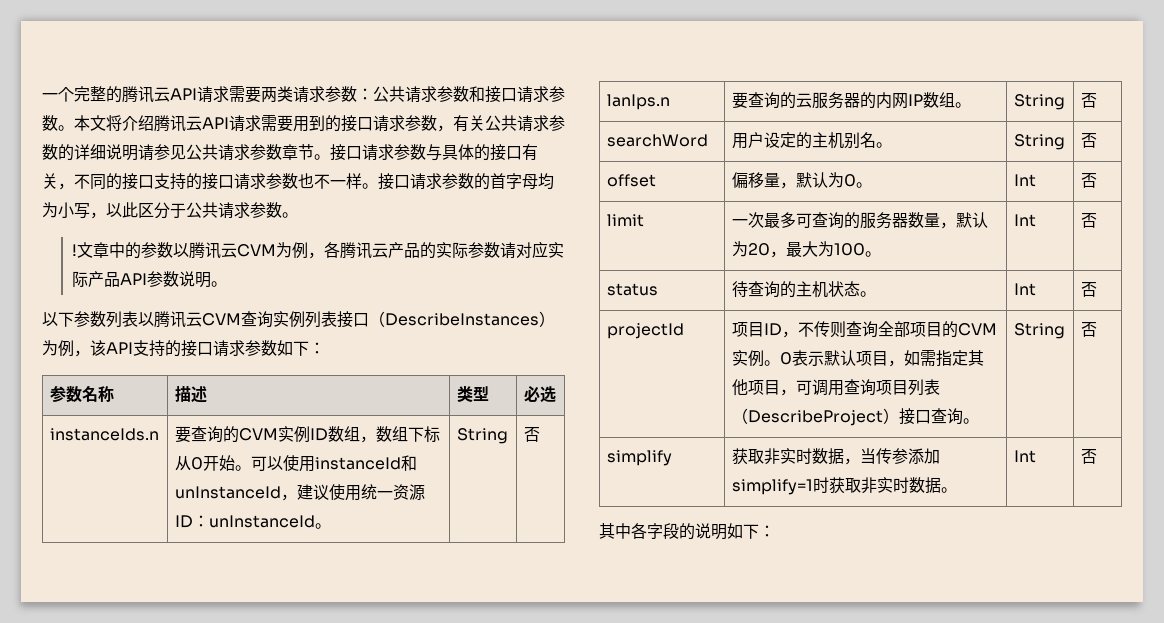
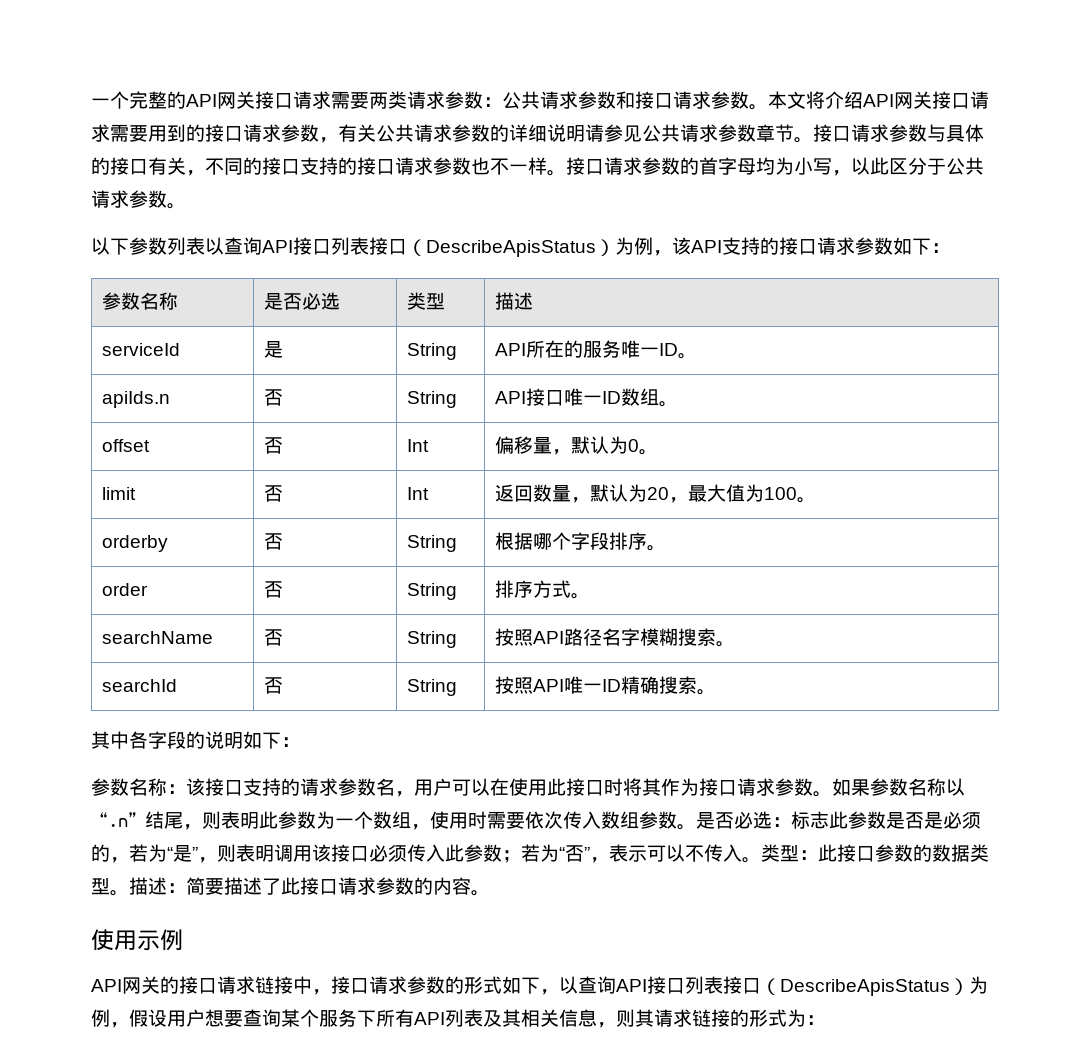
- 一个完整的腾讯云API请求需要两类请求参数：公共请求参数和接口请求参数。
+ 一个完整的API网关接口请求需要两类请求参数：公共请求参数和接口请求参数。
- 本文将介绍腾讯云API请求需要用到的接口请求参数，有关公共请求参数的详细说明请参见公共请求参数章节。
+ 本文将介绍API网关接口请求需要用到的接口请求参数，有关公共请求参数的详细说明请参见公共请求参数章节。
- !文章中的参数以腾讯云CVM为例，各腾讯云产品的实际参数请对应实际产品API参数说明。
- 以下参数列表以腾讯云CVM查询实例列表接口（DescribeInstances）为例，该API支持的接口请求参数如下：
+ 以下参数列表以查询API接口列表接口（DescribeApisStatus）为例，该API支持的接口请求参数如下：
- 参数名称 | 描述 | 类型 | 必选
- instanceIds.n | 要查询的CVM实例ID数组，数组下标从0开始。可以使用instanceId和unInstanceId，建议使用统一资源ID：unInstanceId。 | String | 否
- lanIps.n | 要查询的云服务器的内网IP数组。 | String | 否
- searchWord | 用户设定的主机别名。 | String | 否
- offset | 偏移量，默认为0。 | Int | 否
- limit | 一次最多可查询的服务器数量，默认为20，最大为100。 | Int | 否
- status | 待查询的主机状态。 | Int | 否
- projectId | 项目ID，不传则查询全部项目的CVM实例。0表示默认项目，如需指定其他项目，可调用查询项目列表（DescribeProject）接口查询。 | String | 否
- simplify | 获取非实时数据，当传参添加simplify=1时获取非实时数据。 | Int | 否
+ 参数名称 | 是否必选 | 类型 | 描述
+ serviceId | 是 | String | API所在的服务唯一ID。
+ apiIds.n | 否 | String | API接口唯一ID数组。
+ offset | 否 | Int | 偏移量，默认为0。
+ limit | 否 | Int | 返回数量，默认为20，最大值为100。
+ orderby | 否 | String | 根据哪个字段排序。
+ order | 否 | String | 排序方式。
+ searchName | 否 | String | 按照API路径名字模糊搜索。
+ searchId | 否 | String | 按照API唯一ID精确搜索。
+ 参数名称：该接口支持的请求参数名，用户可以在使用此接口时将其作为接口请求参数。如果参数名称以“.n”结尾，则表明此参数为一个数组，使用时需要依次传入数组参数。是否必选：标志此参数是否是必须的，若为“是”，则表明调用该接口必须传入此参数；若为“否”，表示可以不传入。类型：此接口参数的数据类型。描述：简要描述了此接口请求参数的内容。
+ 使用示例
+ API网关的接口请求链接中，接口请求参数的形式如下，以查询API接口列表接口（DescribeApisStatus）为例，假设用户想要查询某个服务下所有API列表及其相关信息，则其请求链接的形式为：

